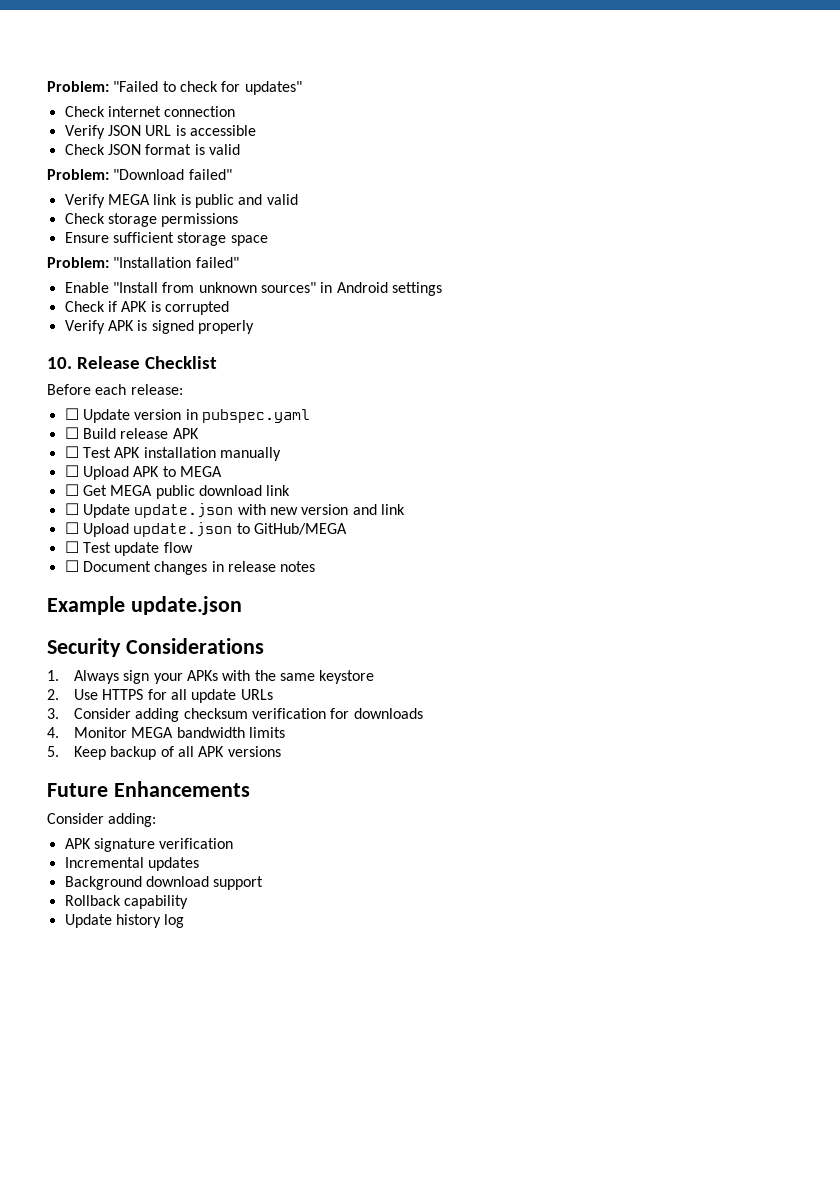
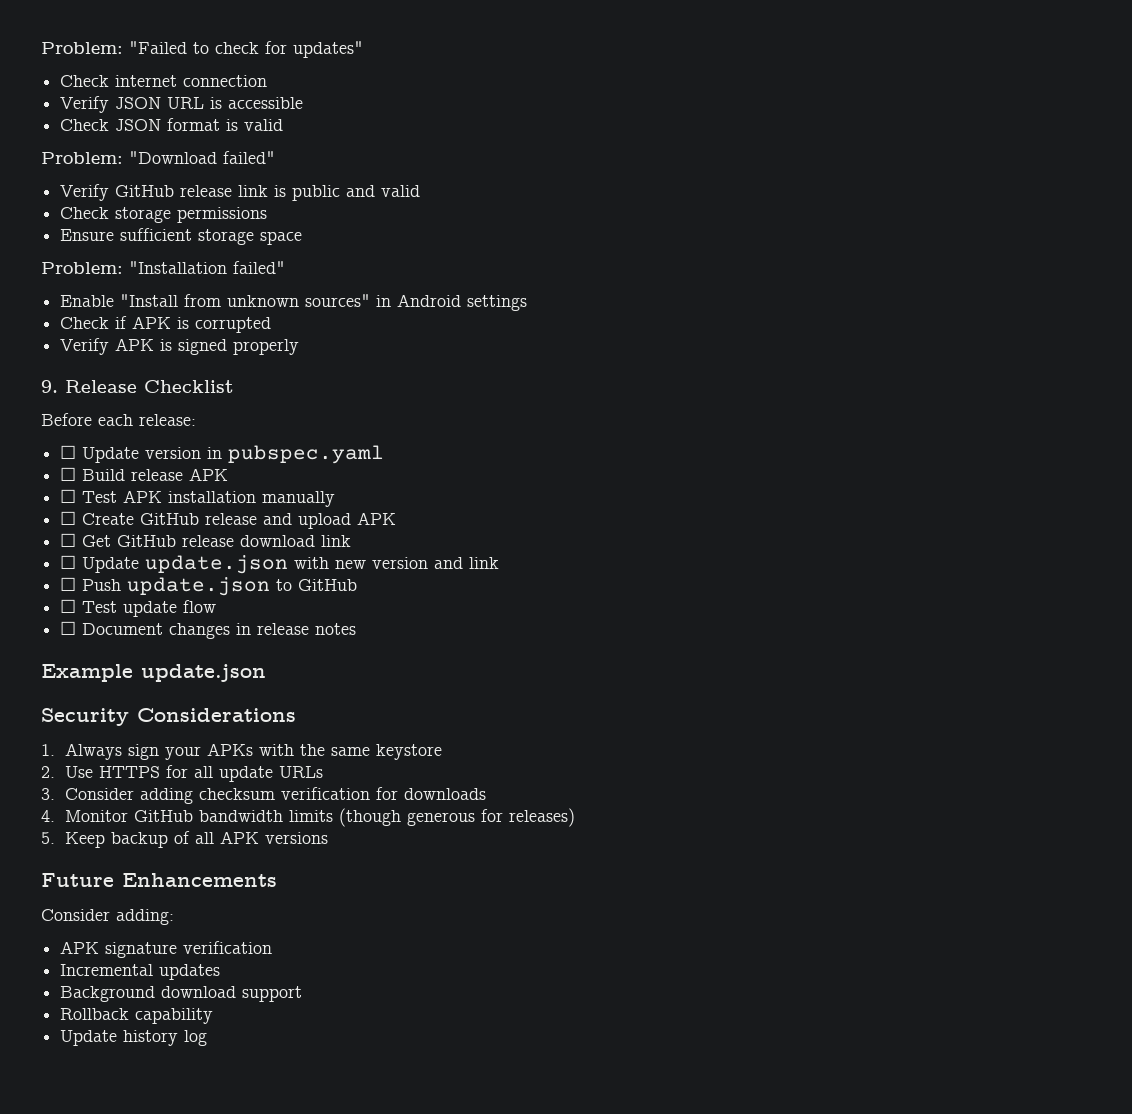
- Verify MEGA link is public and valid
+ Verify GitHub release link is public and valid
- 10. Release Checklist
+ 9. Release Checklist
- ☐ Upload APK to MEGA
+ ☐ Create GitHub release and upload APK
- ☐ Get MEGA public download link
+ ☐ Get GitHub release download link
- ☐ Upload update.json to GitHub/MEGA
+ ☐ Push update.json to GitHub
- 4. Monitor MEGA bandwidth limits
+ 4. Monitor GitHub bandwidth limits (though generous for releases)

